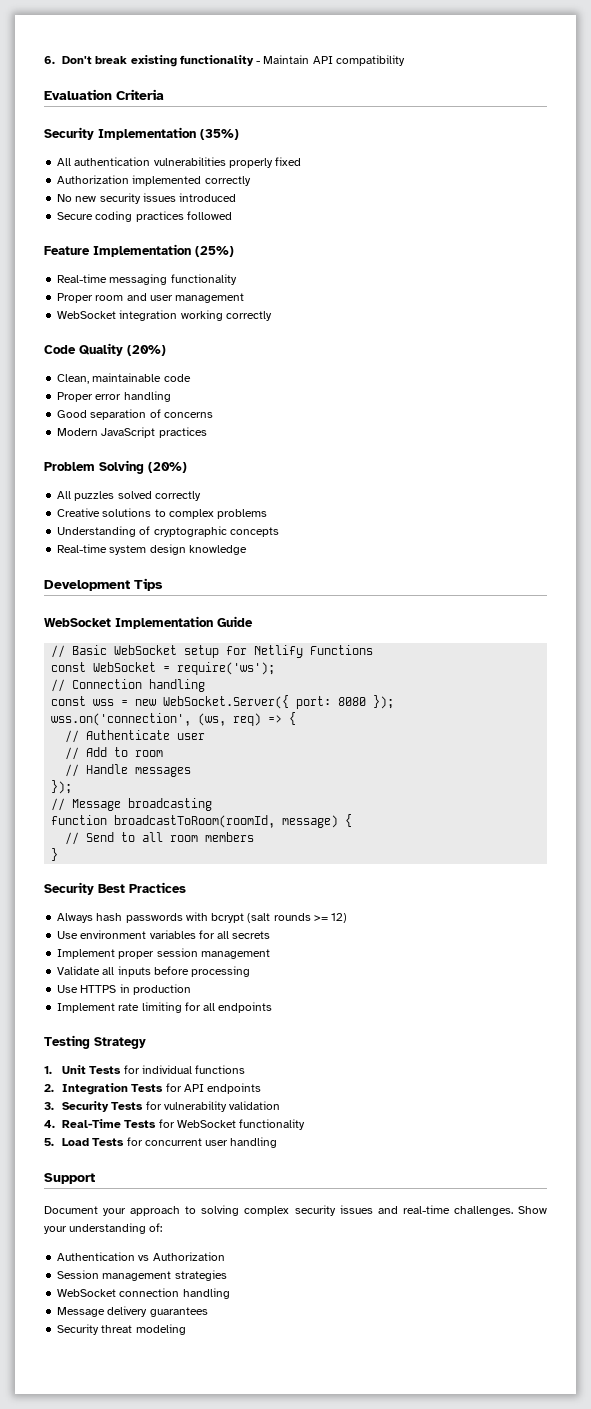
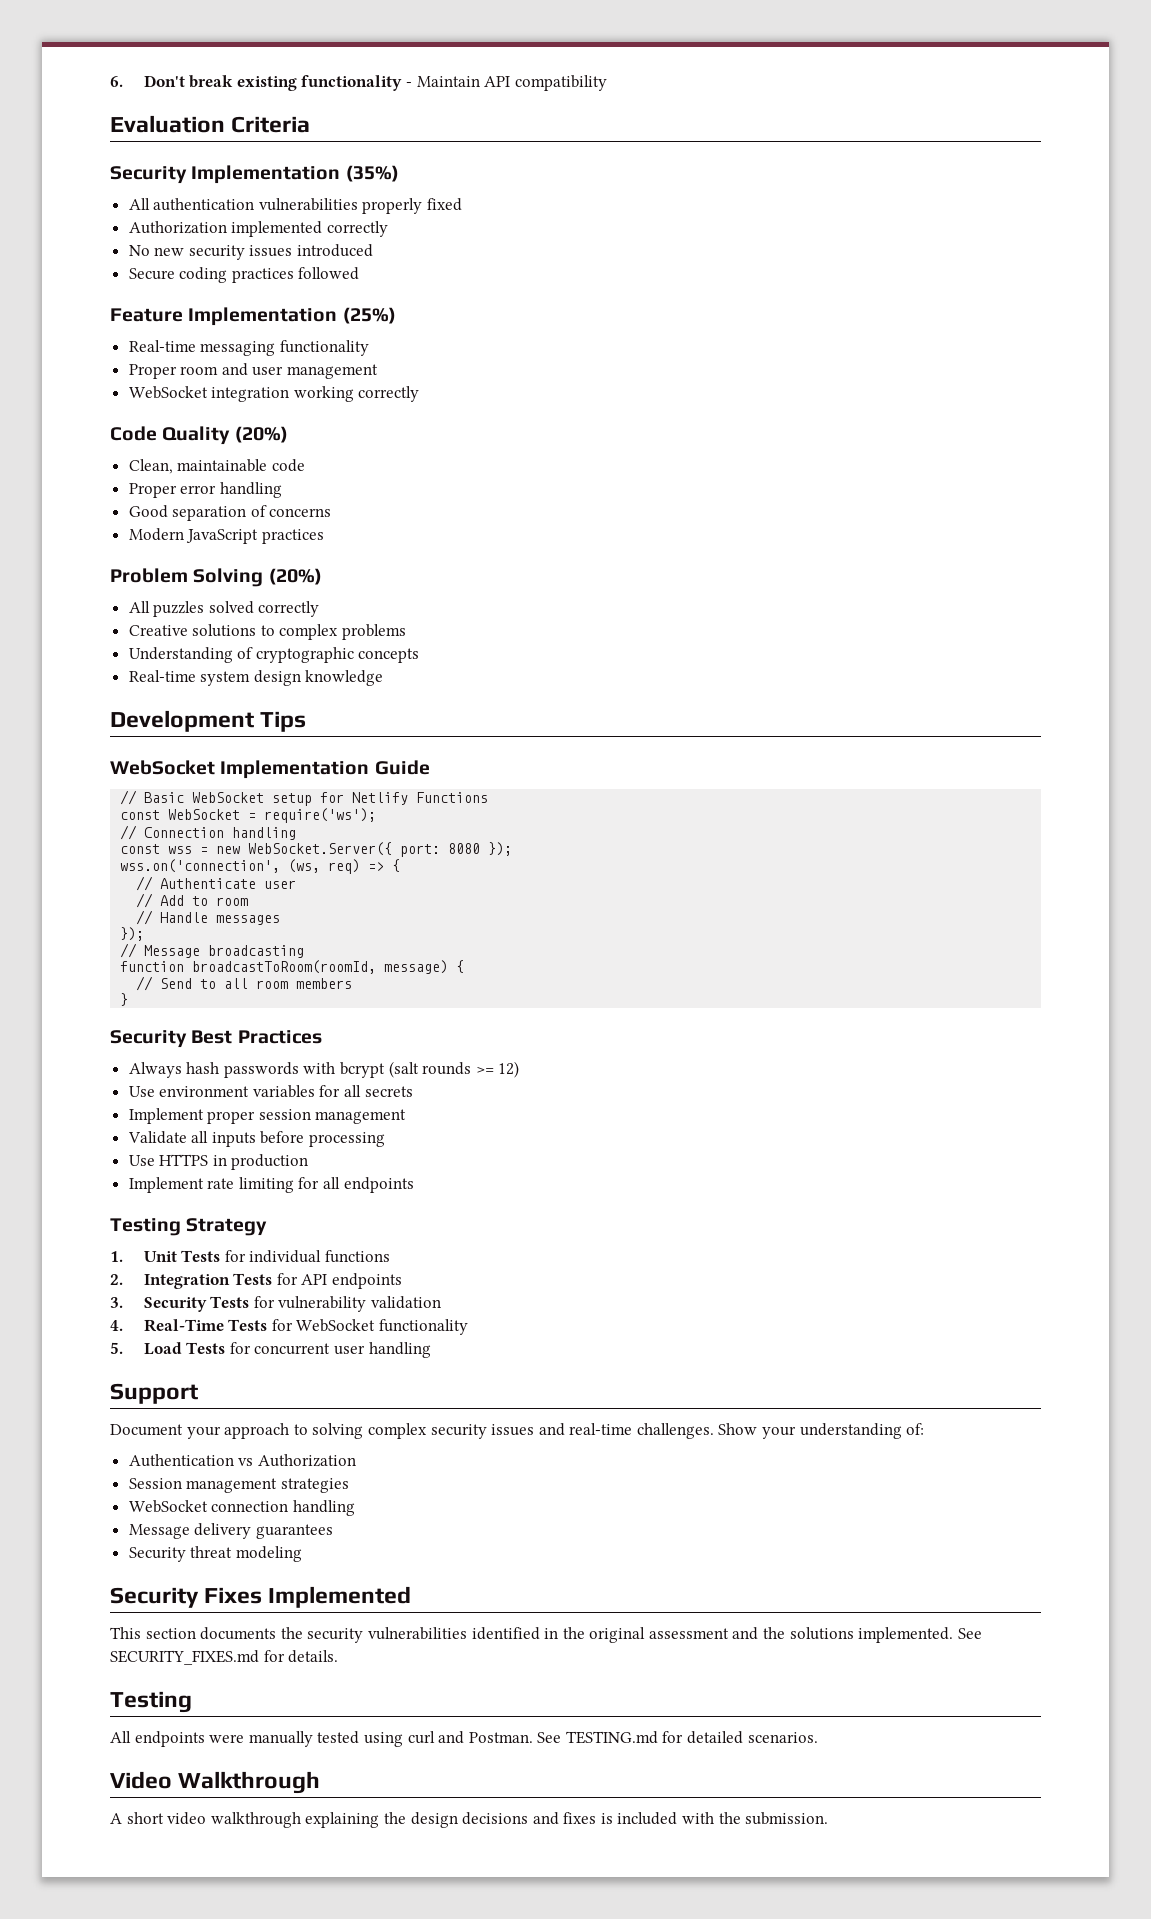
+ Security Fixes Implemented
+ This section documents the security vulnerabilities identified in the original assessment and the solutions implemented. See SECURITY_FIXES.md for details.
+ Testing
+ All endpoints were manually tested using curl and Postman. See TESTING.md for detailed scenarios.
+ Video Walkthrough
+ A short video walkthrough explaining the design decisions and fixes is included with the submission.

